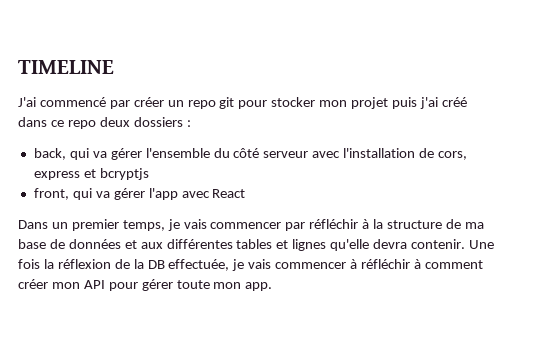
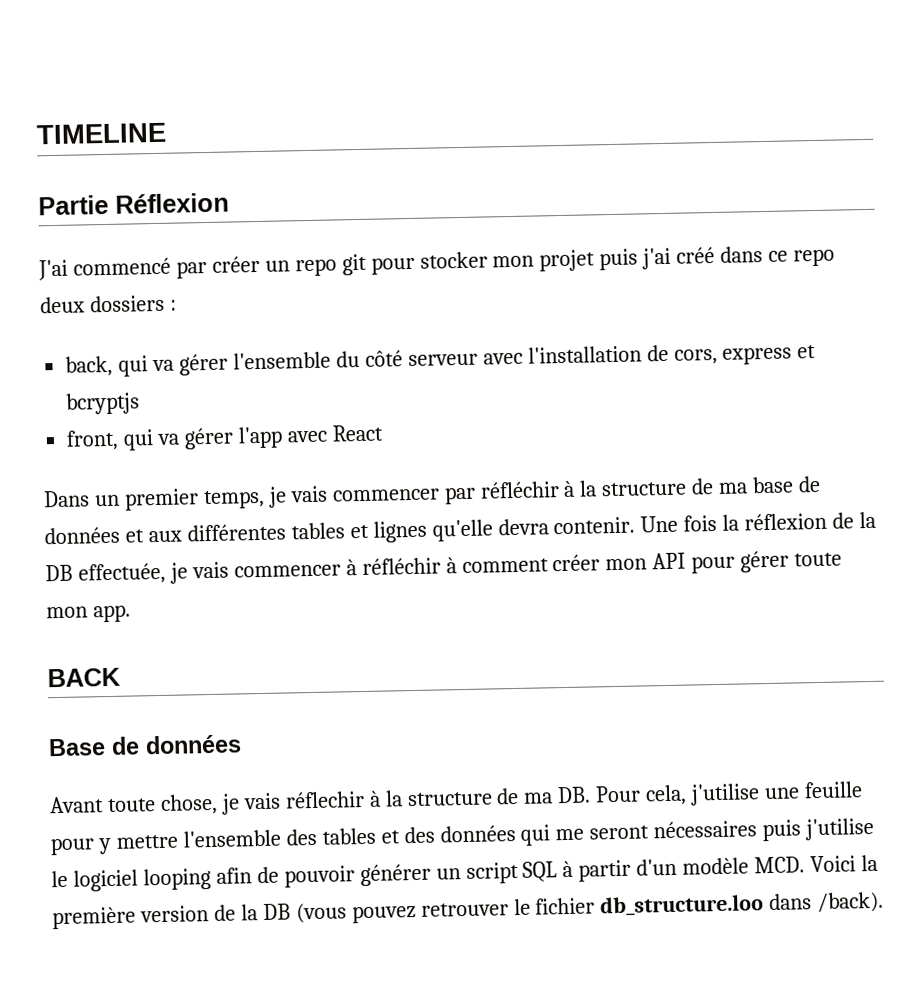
+ Partie Réflexion
+ BACK
+ Base de données
+ Avant toute chose, je vais réflechir à la structure de ma DB. Pour cela, j'utilise une feuille pour y mettre l'ensemble des tables et des données qui me seront nécessaires puis j'utilise le logiciel looping afin de pouvoir générer un script SQL à partir d'un modèle MCD. Voici la première version de la DB (vous pouvez retrouver le fichier db_structure.loo dans /back).

